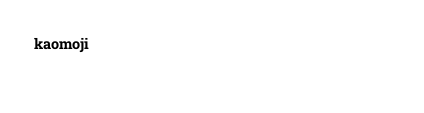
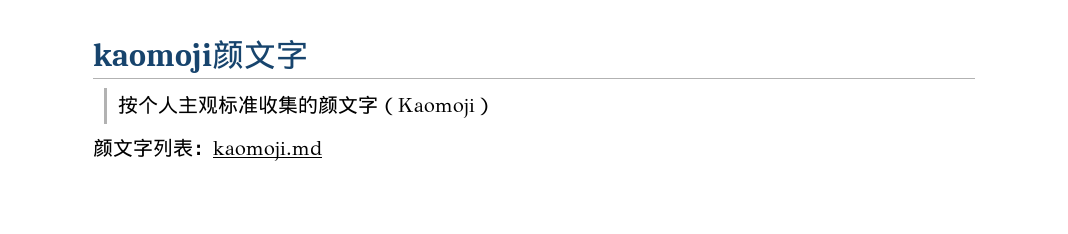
- kaomoji
+ kaomoji颜文字
+ 按个人主观标准收集的颜文字（Kaomoji）
+ 颜文字列表：kaomoji.md

